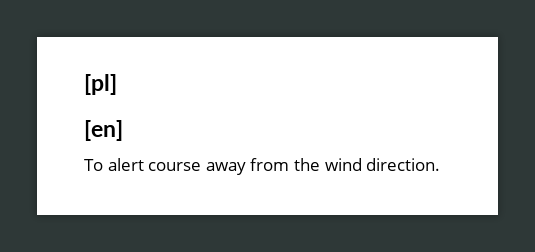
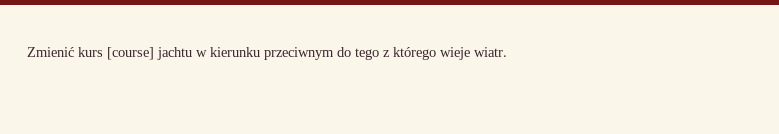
- [pl]
- [en]
- To alert course away from the wind direction.
+ Zmienić kurs [course] jachtu w kierunku przeciwnym do tego z którego wieje wiatr.

